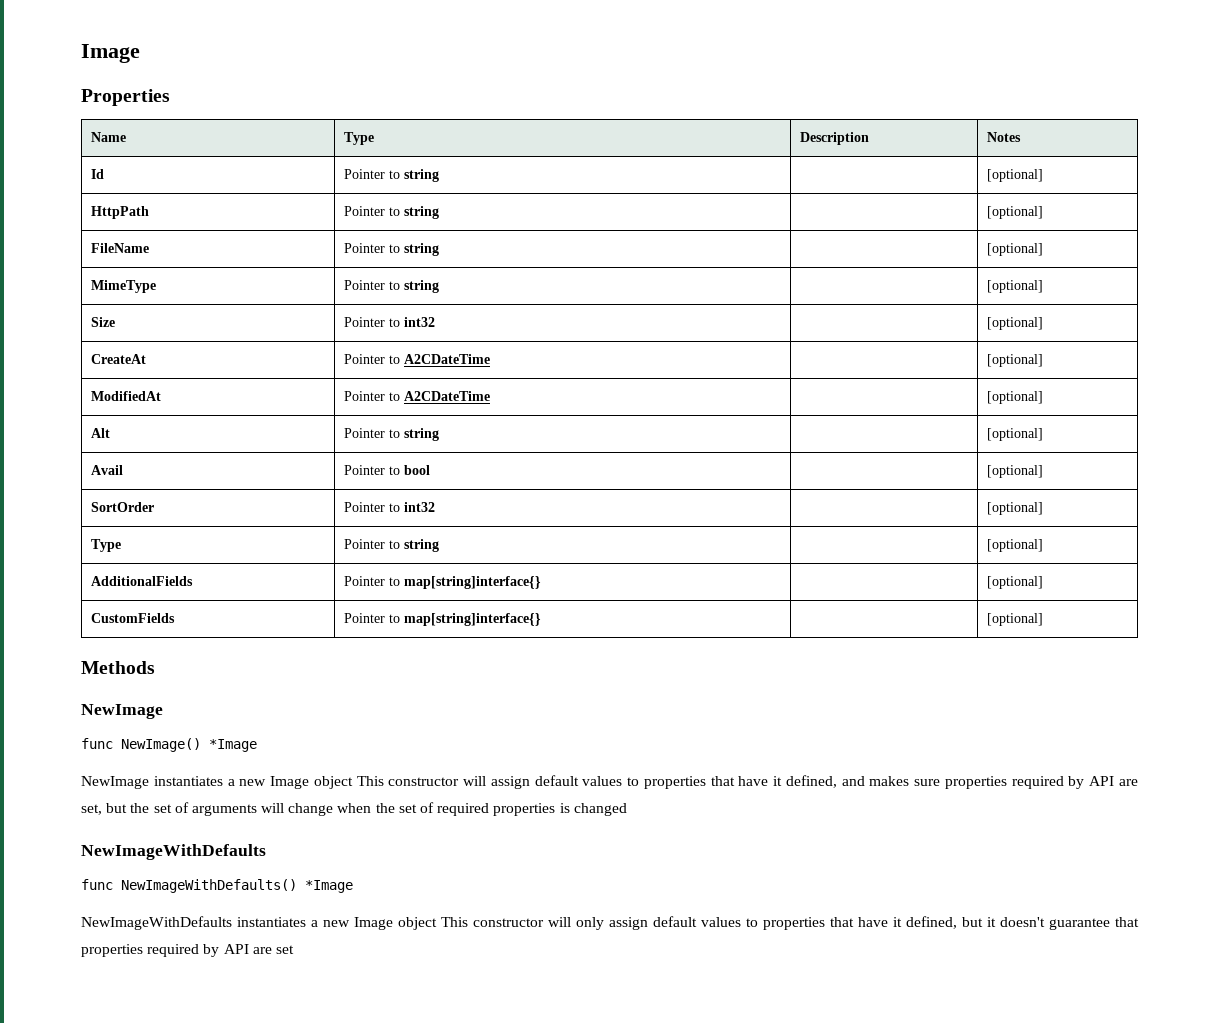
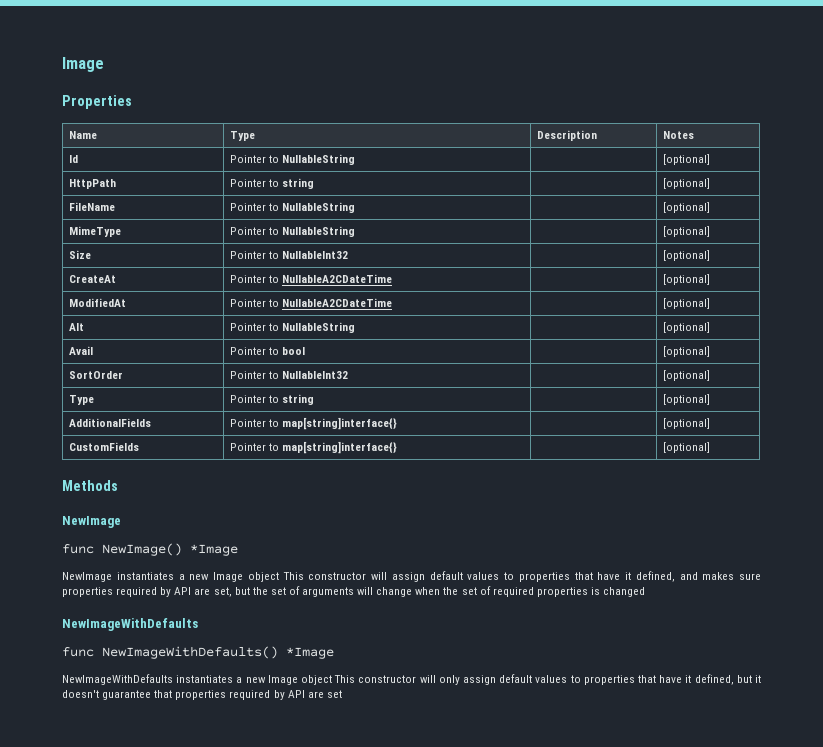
- Id | Pointer to string | | [optional]
+ Id | Pointer to NullableString | | [optional]
- FileName | Pointer to string | | [optional]
+ FileName | Pointer to NullableString | | [optional]
- MimeType | Pointer to string | | [optional]
+ MimeType | Pointer to NullableString | | [optional]
- Size | Pointer to int32 | | [optional]
+ Size | Pointer to NullableInt32 | | [optional]
- CreateAt | Pointer to A2CDateTime | | [optional]
+ CreateAt | Pointer to NullableA2CDateTime | | [optional]
- ModifiedAt | Pointer to A2CDateTime | | [optional]
+ ModifiedAt | Pointer to NullableA2CDateTime | | [optional]
- Alt | Pointer to string | | [optional]
+ Alt | Pointer to NullableString | | [optional]
- SortOrder | Pointer to int32 | | [optional]
+ SortOrder | Pointer to NullableInt32 | | [optional]

